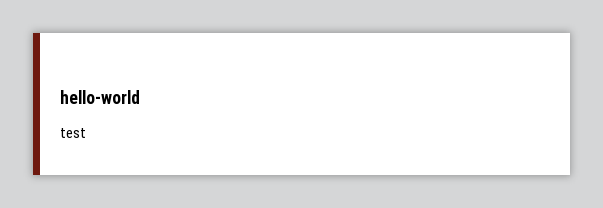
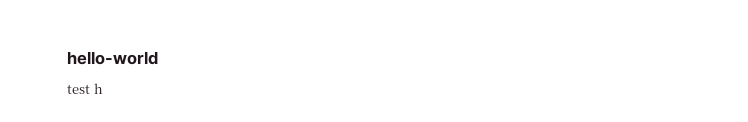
- test
+ test h

